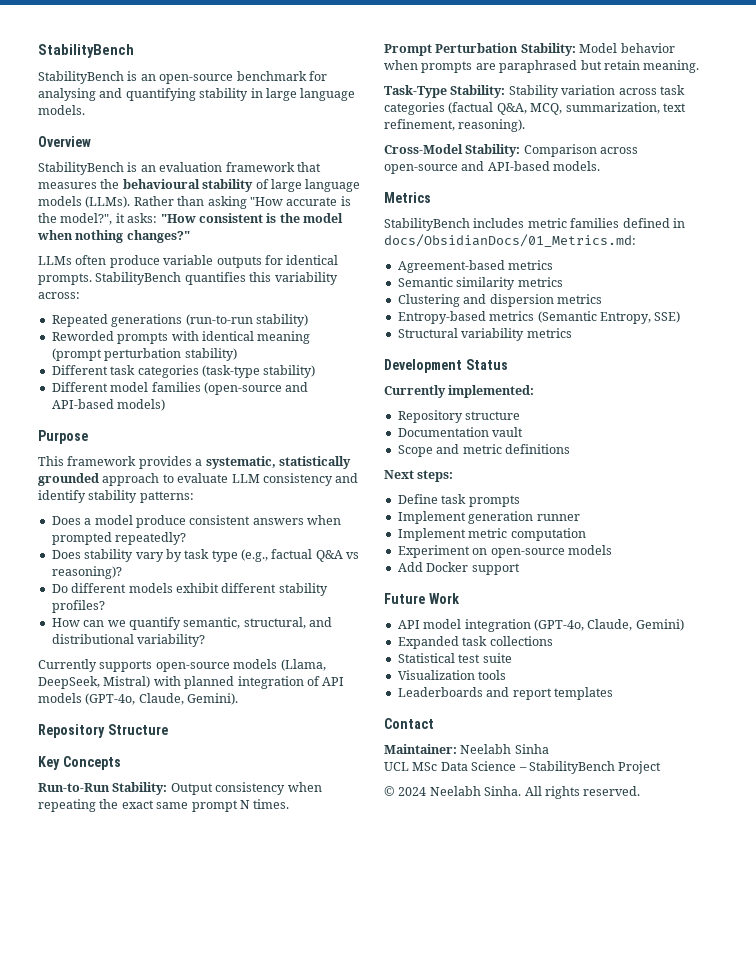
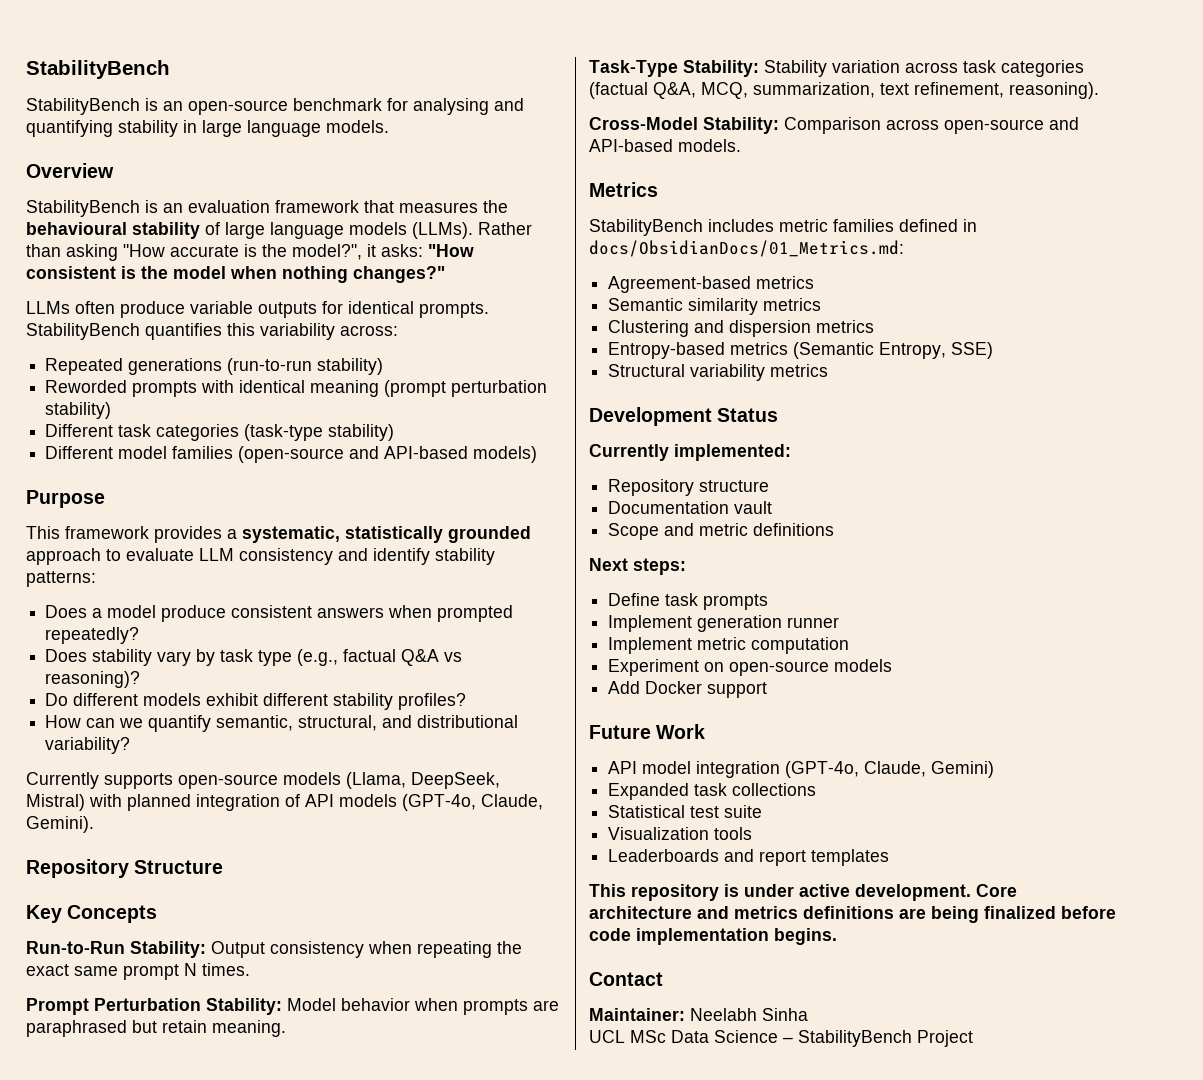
+ This repository is under active development. Core architecture and metrics definitions are being finalized before code implementation begins.
- © 2024 Neelabh Sinha. All rights reserved.

